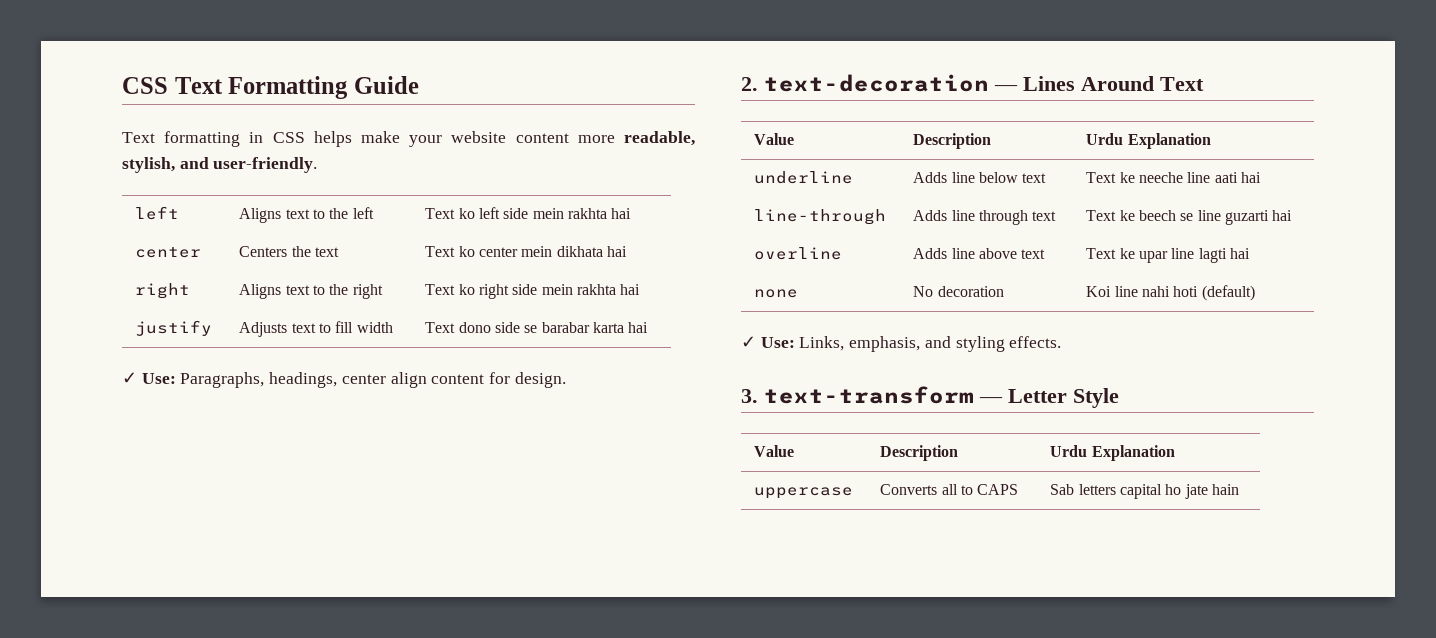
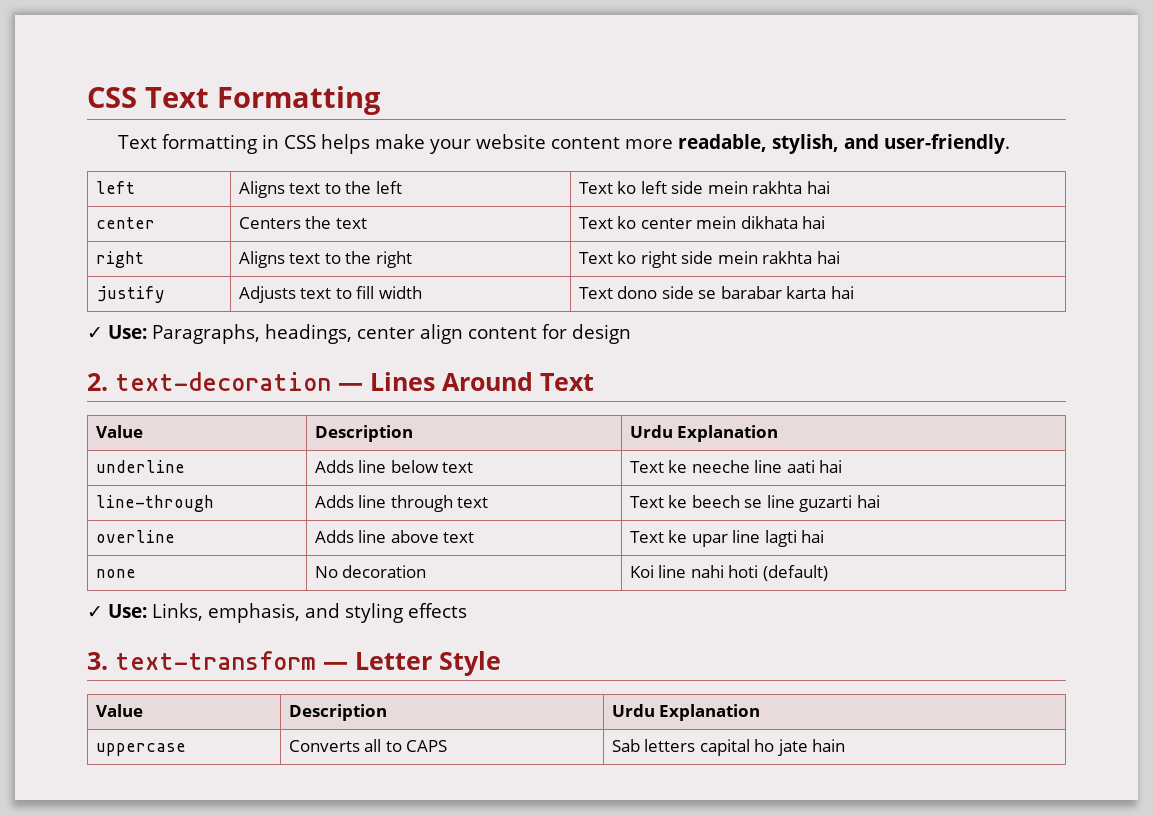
- CSS Text Formatting Guide
+ CSS Text Formatting
- ✓ Use: Paragraphs, headings, center align content for design.
+ ✓ Use: Paragraphs, headings, center align content for design
- ✓ Use: Links, emphasis, and styling effects.
+ ✓ Use: Links, emphasis, and styling effects

